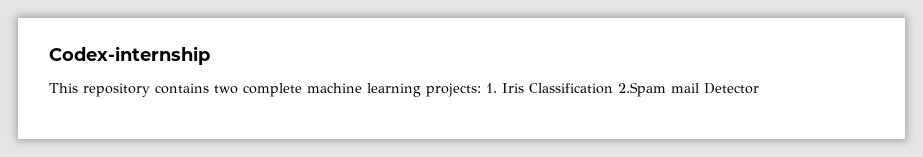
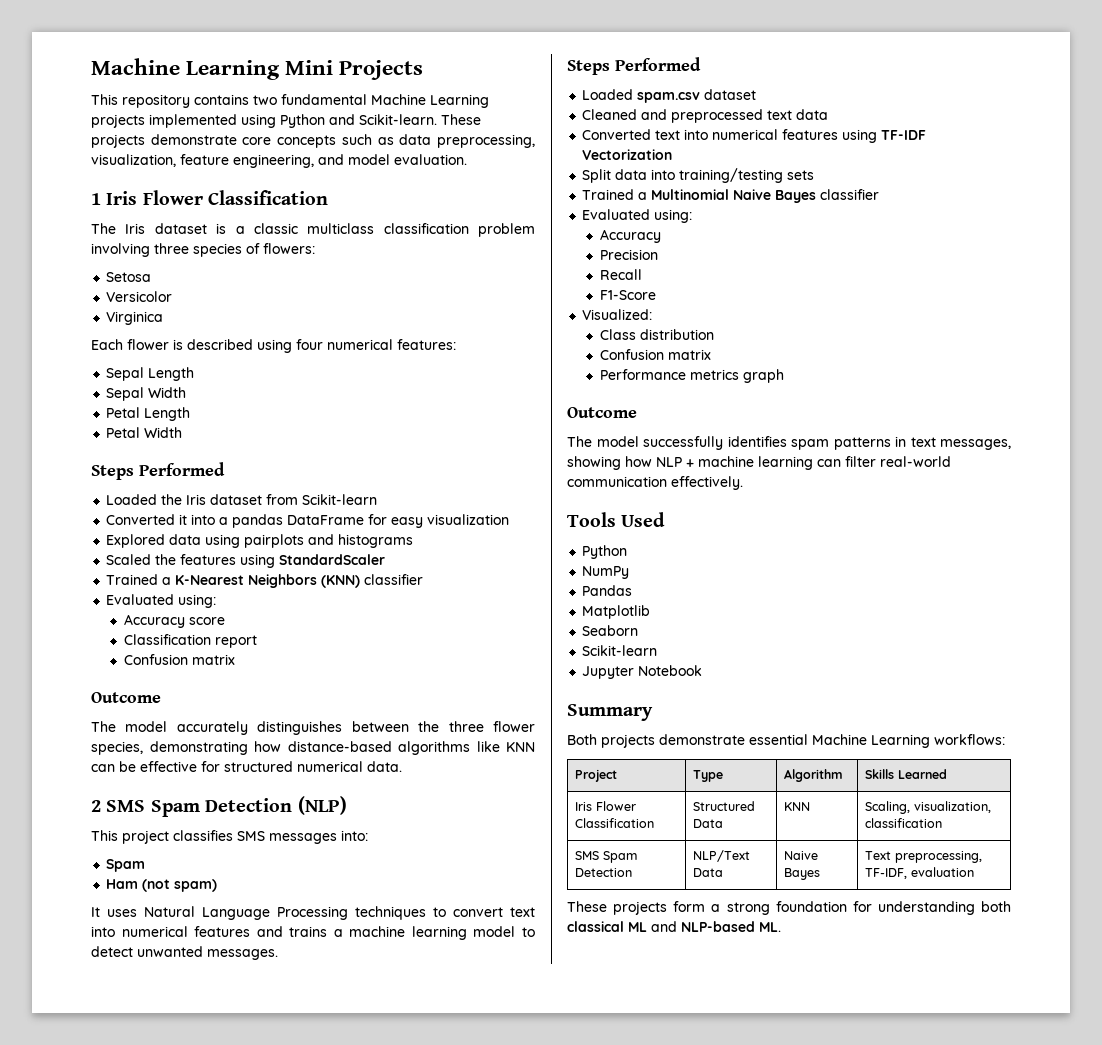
- Codex-internship
+ Machine Learning Mini Projects
- This repository contains two complete machine learning projects: 1. Iris Classification 2.Spam mail Detector
+ This repository contains two fundamental Machine Learning projects implemented using Python and Scikit-learn. These projects demonstrate core concepts such as data preprocessing, visualization, feature engineering, and model evaluation.
+ 1 Iris Flower Classification
+ The Iris dataset is a classic multiclass classification problem involving three species of flowers:
+ Setosa
+ Versicolor
+ Virginica
+ Each flower is described using four numerical features:
+ Sepal Length
+ Sepal Width
+ Petal Length
+ Petal Width
+ Steps Performed
+ Loaded the Iris dataset from Scikit-learn
+ Converted it into a pandas DataFrame for easy visualization
+ Explored data using pairplots and histograms
+ Scaled the features using StandardScaler
+ Trained a K-Nearest Neighbors (KNN) classifier
+ Evaluated using:
+ Accuracy score
+ Classification report
+ Confusion matrix
+ Outcome
+ The model accurately distinguishes between the three flower species, demonstrating how distance-based algorithms like KNN can be effective for structured numerical data.
+ 2 SMS Spam Detection (NLP)
+ This project classifies SMS messages into:
+ Spam
+ Ham (not spam)
+ It uses Natural Language Processing techniques to convert text into numerical features and trains a machine learning model to detect unwanted messages.
+ Steps Performed
+ Loaded spam.csv dataset
+ Cleaned and preprocessed text data
+ Converted text into numerical features using TF-IDF Vectorization
+ Split data into training/testing sets
+ Trained a Multinomial Naive Bayes classifier
+ Evaluated using:
+ Accuracy
+ Precision
+ Recall
+ F1-Score
+ Visualized:
+ Class distribution
+ Confusion matrix
+ Performance metrics graph
+ Outcome
+ The model successfully identifies spam patterns in text messages, showing how NLP + machine learning can filter real-world communication effectively.
+ Tools Used
+ Python
+ NumPy
+ Pandas
+ Matplotlib
+ Seaborn
+ Scikit-learn
+ Jupyter Notebook
+ Summary
+ Both projects demonstrate essential Machine Learning workflows:
+ Project | Type | Algorithm | Skills Learned
+ Iris Flower Classification | Structured Data | KNN | Scaling, visualization, classification
+ SMS Spam Detection | NLP/Text Data | Naive Bayes | Text preprocessing, TF-IDF, evaluation
+ These projects form a strong foundation for understanding both classical ML and NLP-based ML.

